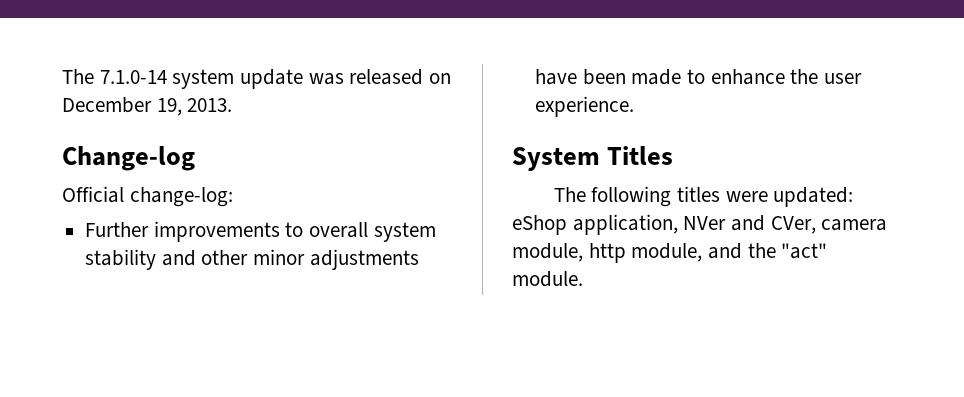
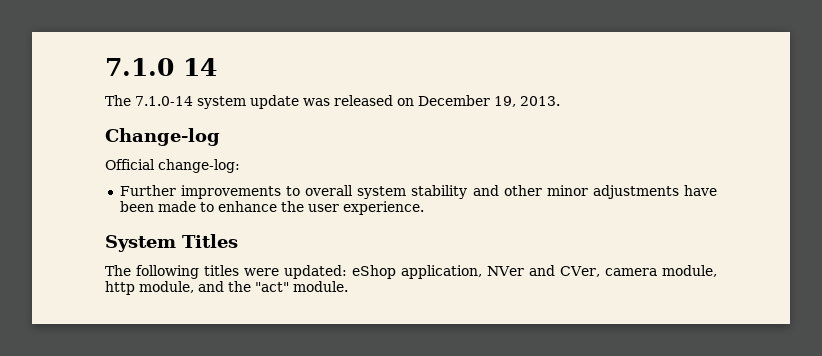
+ 7.1.0 14

